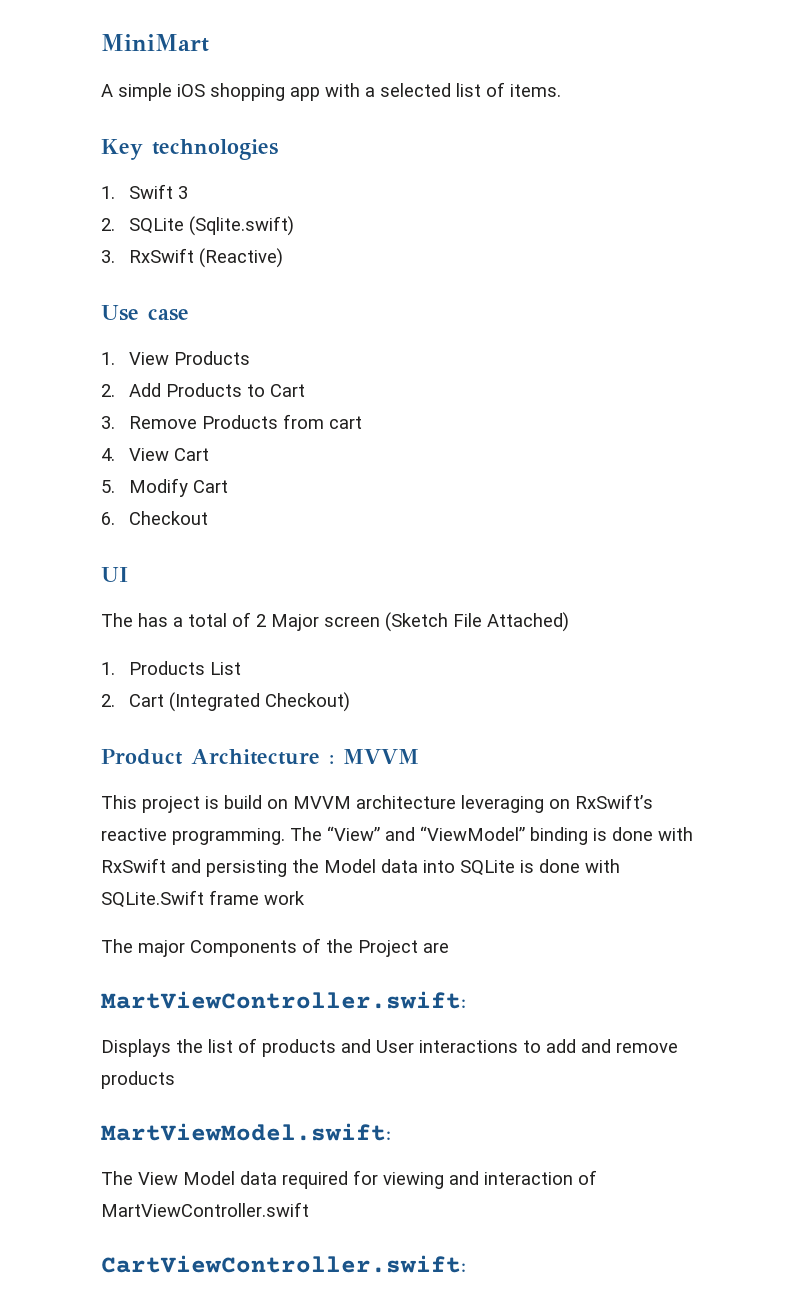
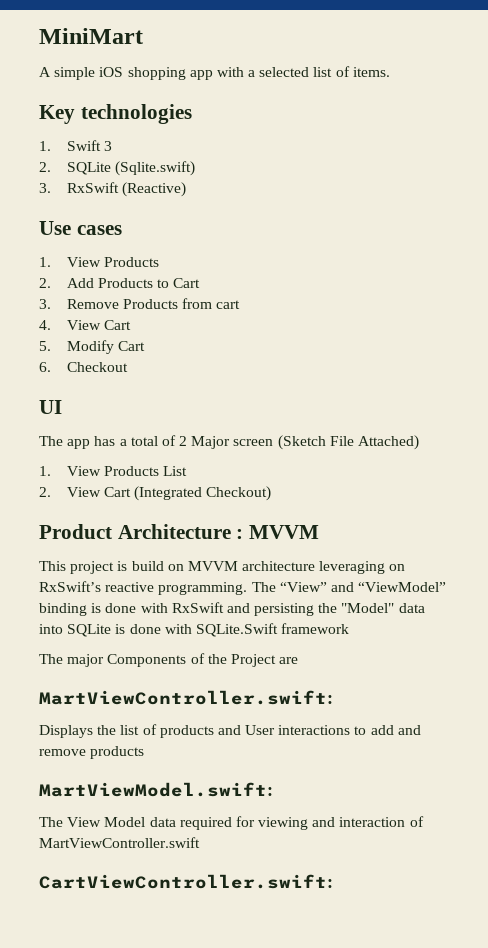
- Use case
+ Use cases
- The has a total of 2 Major screen (Sketch File Attached)
+ The app has a total of 2 Major screen (Sketch File Attached)
- 1. Products List
+ 1. View Products List
- 2. Cart (Integrated Checkout)
+ 2. View Cart (Integrated Checkout)
- The “View” and “ViewModel” binding is done with RxSwift and persisting the Model data into SQLite is done with SQLite.Swift frame work
+ The “View” and “ViewModel” binding is done with RxSwift and persisting the "Model" data into SQLite is done with SQLite.Swift framework

